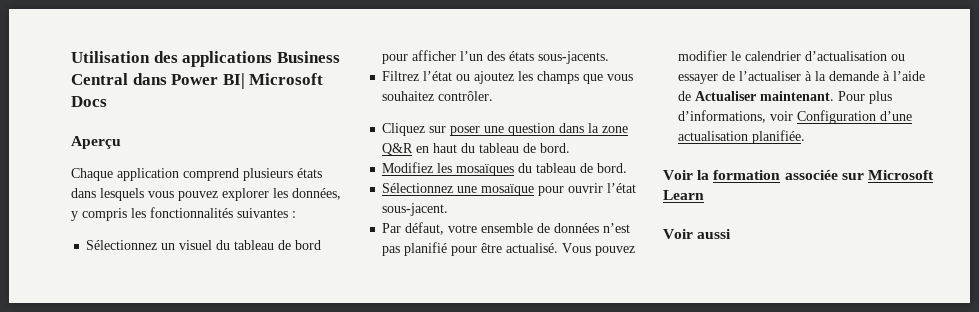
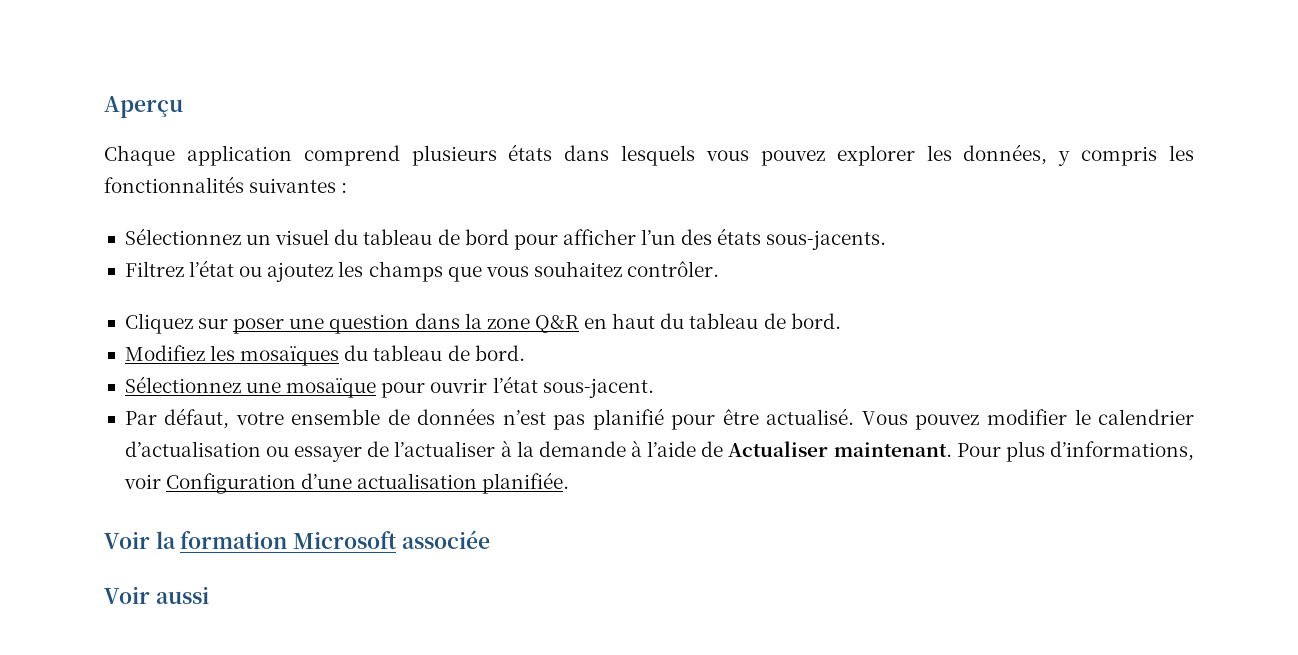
- Utilisation des applications Business Central dans Power BI| Microsoft Docs
- Voir la formation associée sur Microsoft Learn
+ Voir la formation Microsoft associée

